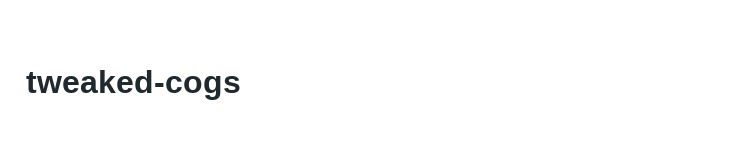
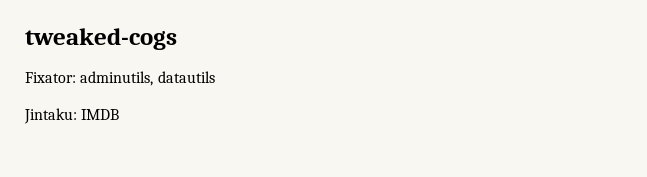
+ Fixator: adminutils, datautils
+ Jintaku: IMDB

